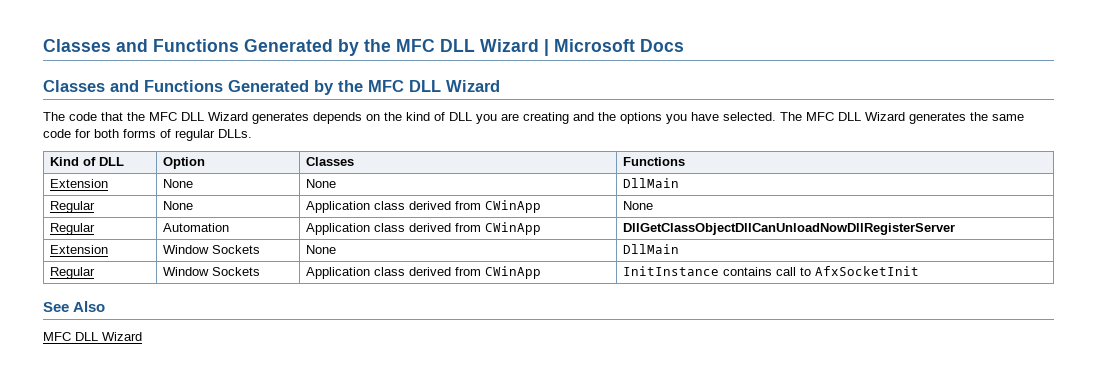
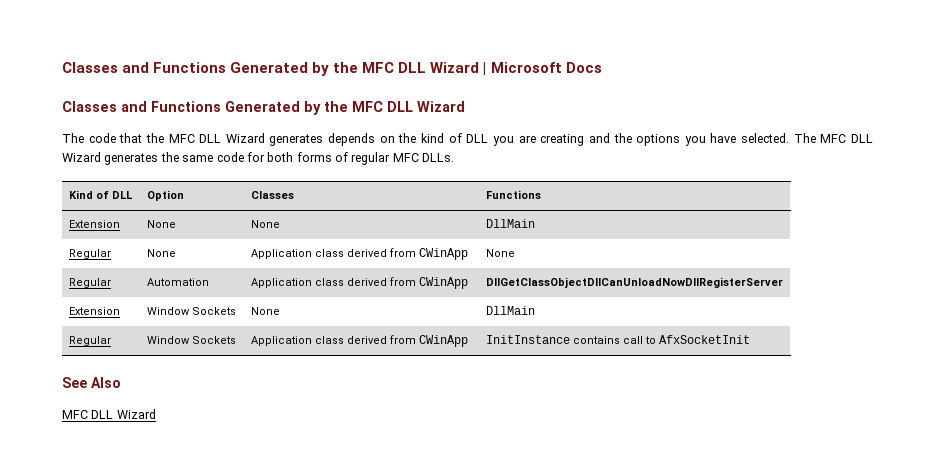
- The MFC DLL Wizard generates the same code for both forms of regular DLLs.
+ The MFC DLL Wizard generates the same code for both forms of regular MFC DLLs.

